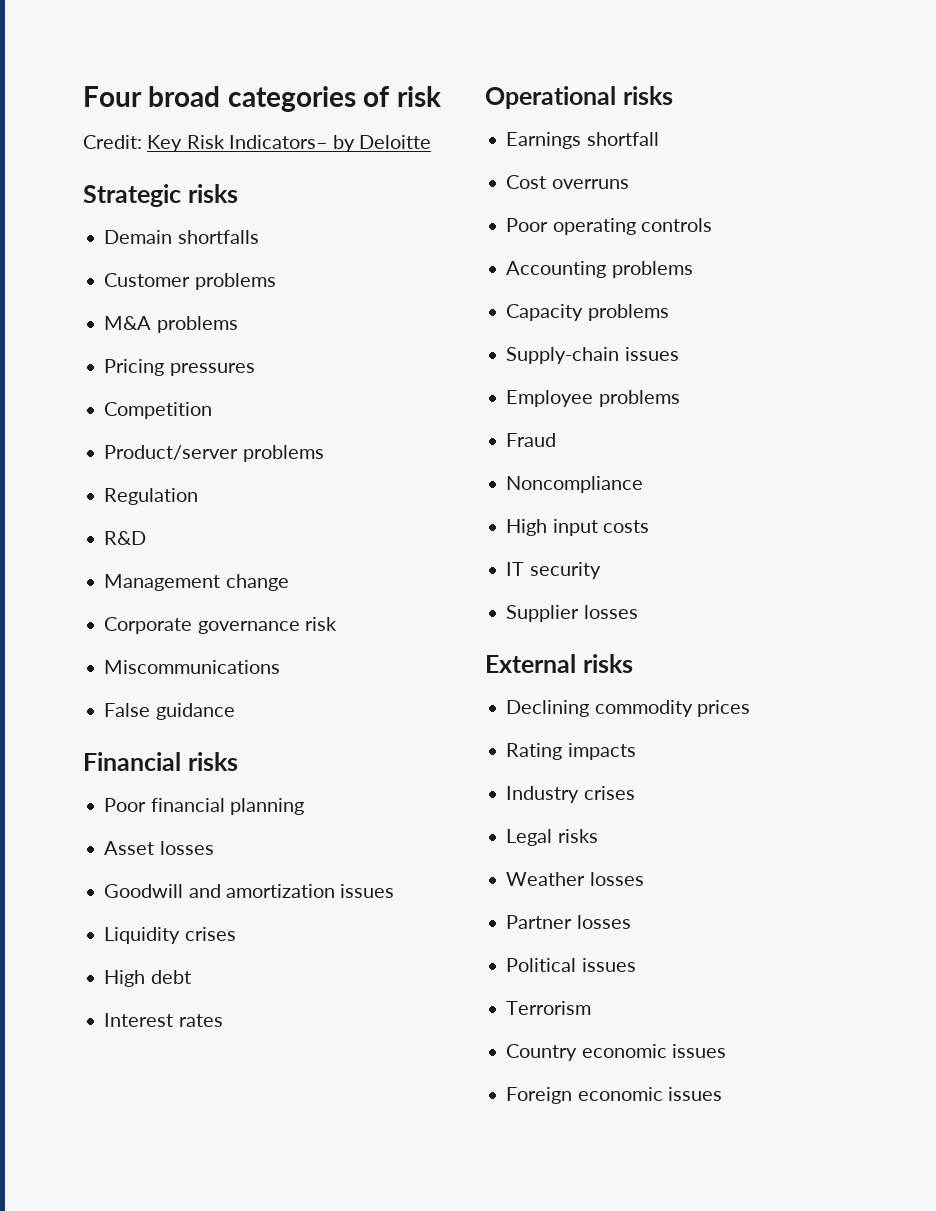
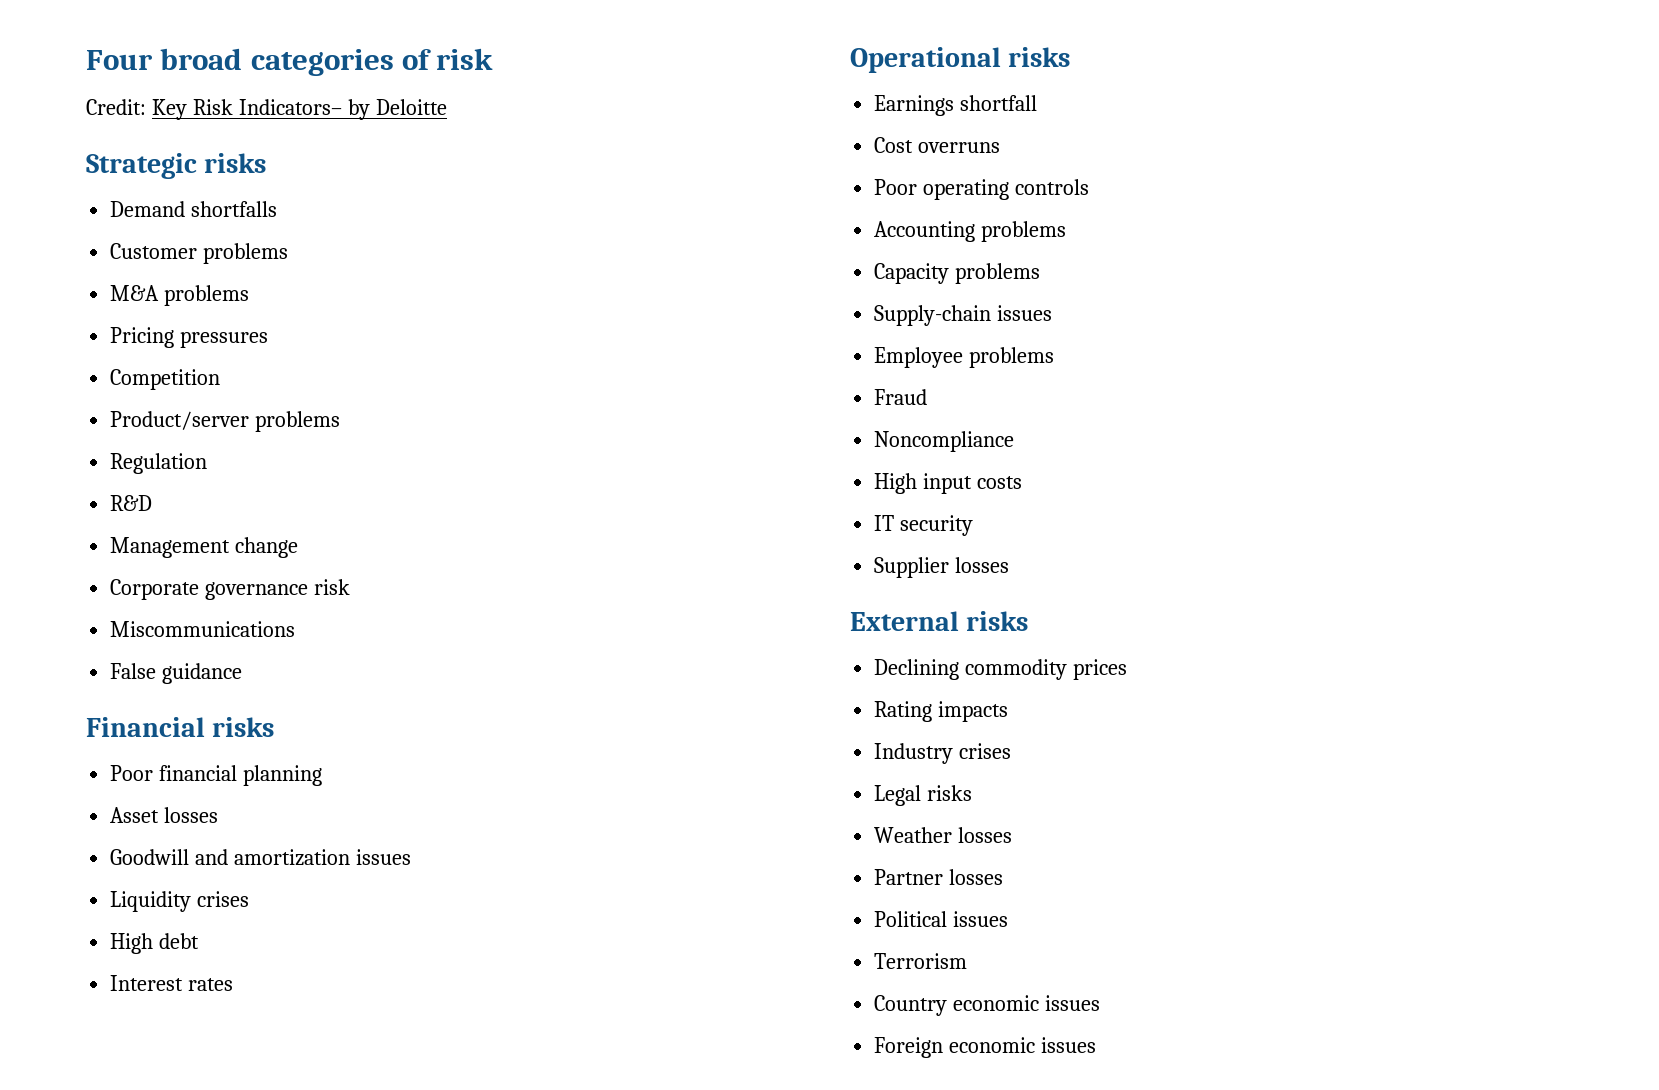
- Demain shortfalls
+ Demand shortfalls

